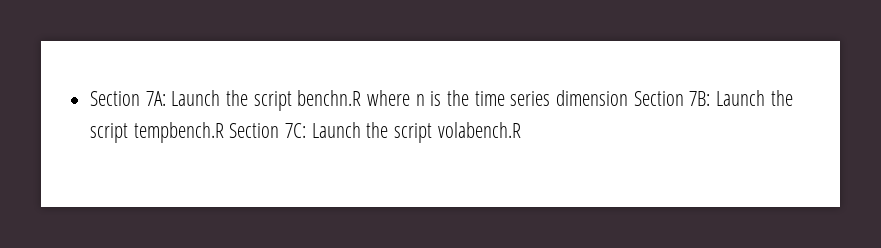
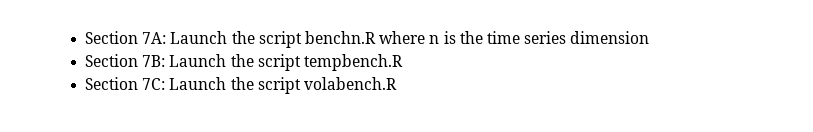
- Section 7A: Launch the script benchn.R where n is the time series dimension Section 7B: Launch the script tempbench.R Section 7C: Launch the script volabench.R
+ Section 7A: Launch the script benchn.R where n is the time series dimension
+ Section 7B: Launch the script tempbench.R
+ Section 7C: Launch the script volabench.R

